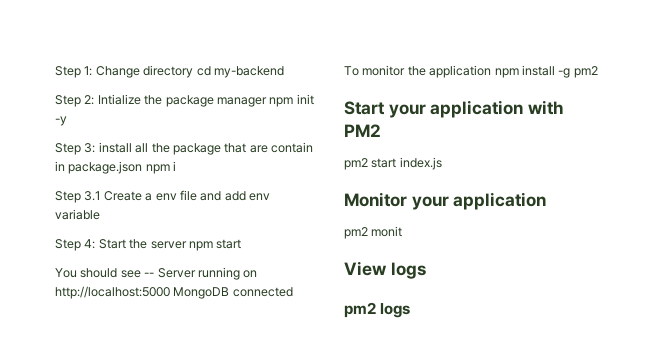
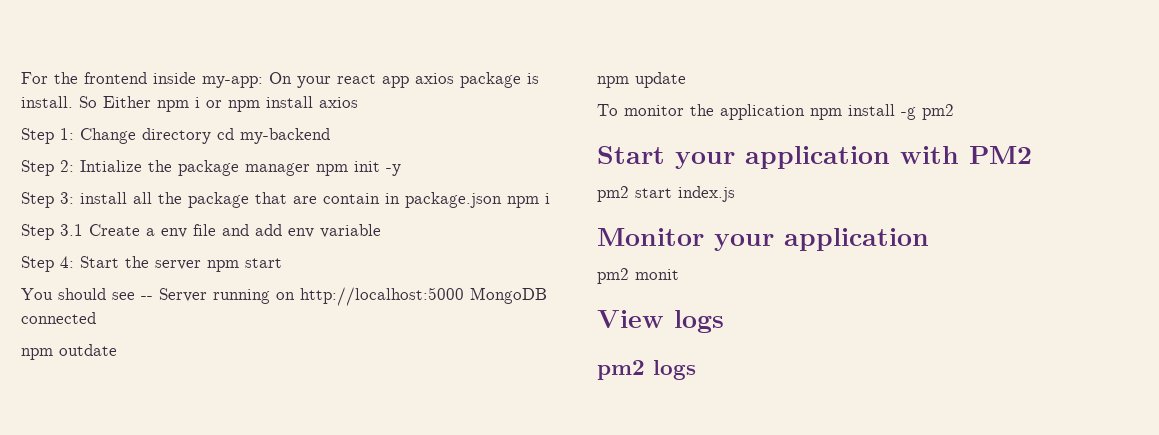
+ For the frontend inside my-app: On your react app axios package is install. So Either npm i or npm install axios
+ npm outdate
+ npm update

